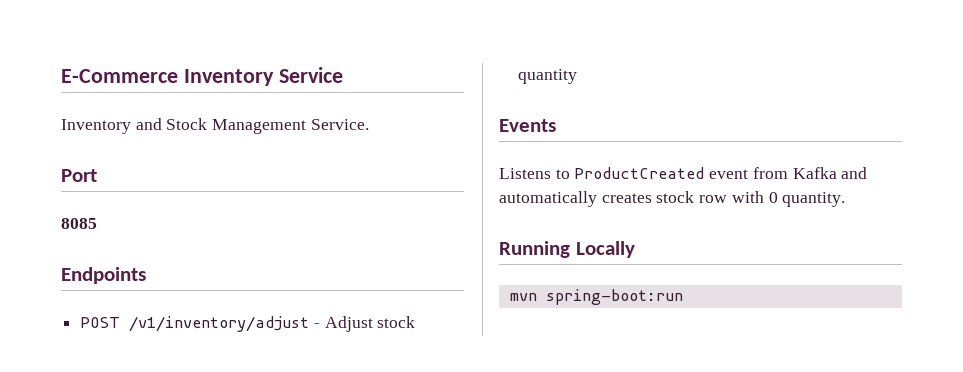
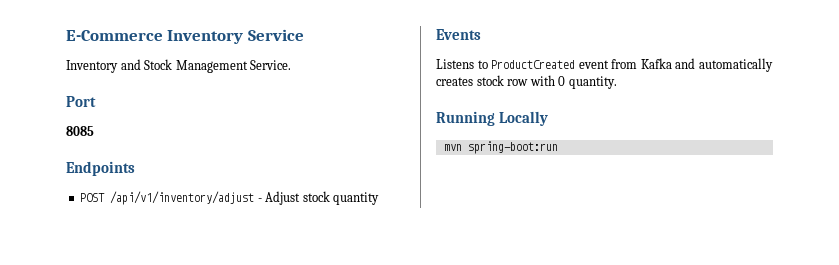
- POST /v1/inventory/adjust - Adjust stock quantity
+ POST /api/v1/inventory/adjust - Adjust stock quantity

